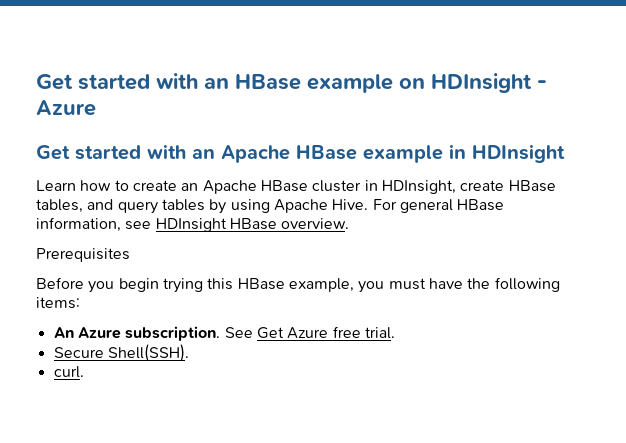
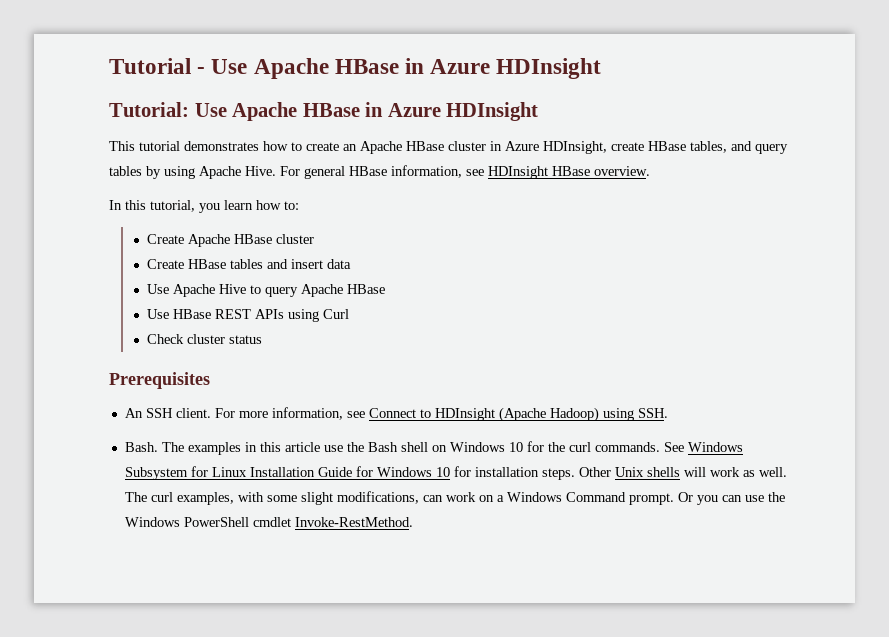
- Get started with an HBase example on HDInsight - Azure
- Get started with an Apache HBase example in HDInsight
- Learn how to create an Apache HBase cluster in HDInsight, create HBase tables, and query tables by using Apache Hive.
+ Tutorial - Use Apache HBase in Azure HDInsight
+ Tutorial: Use Apache HBase in Azure HDInsight
+ This tutorial demonstrates how to create an Apache HBase cluster in Azure HDInsight, create HBase tables, and query tables by using Apache Hive.
+ In this tutorial, you learn how to:
+ Create Apache HBase cluster
+ Create HBase tables and insert data
+ Use Apache Hive to query Apache HBase
+ Use HBase REST APIs using Curl
+ Check cluster status
  Prerequisites
- Before you begin trying this HBase example, you must have the following items:
- An Azure subscription. See Get Azure free trial.
- Secure Shell(SSH).
- curl.
+ An SSH client. For more information, see Connect to HDInsight (Apache Hadoop) using SSH.
+ Bash. The examples in this article use the Bash shell on Windows 10 for the curl commands. See Windows Subsystem for Linux Installation Guide for Windows 10 for installation steps. Other Unix shells will work as well. The curl examples, with some slight modifications, can work on a Windows Command prompt. Or you can use the Windows PowerShell cmdlet Invoke-RestMethod.

